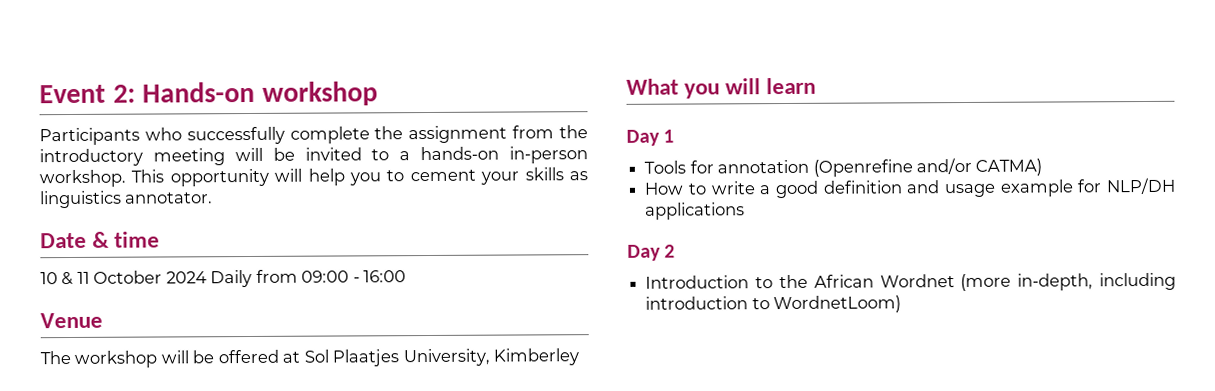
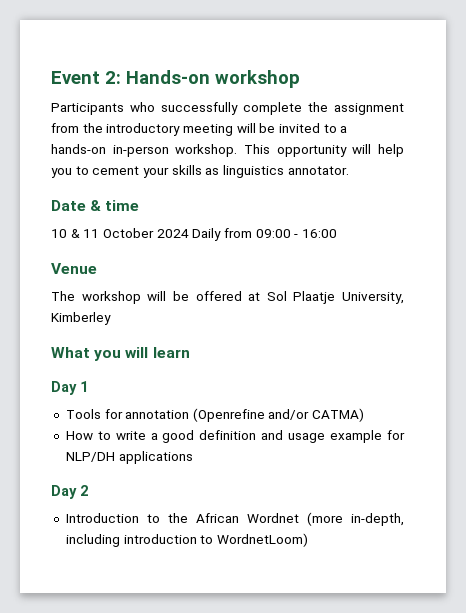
- The workshop will be offered at Sol Plaatjes University, Kimberley
+ The workshop will be offered at Sol Plaatje University, Kimberley

